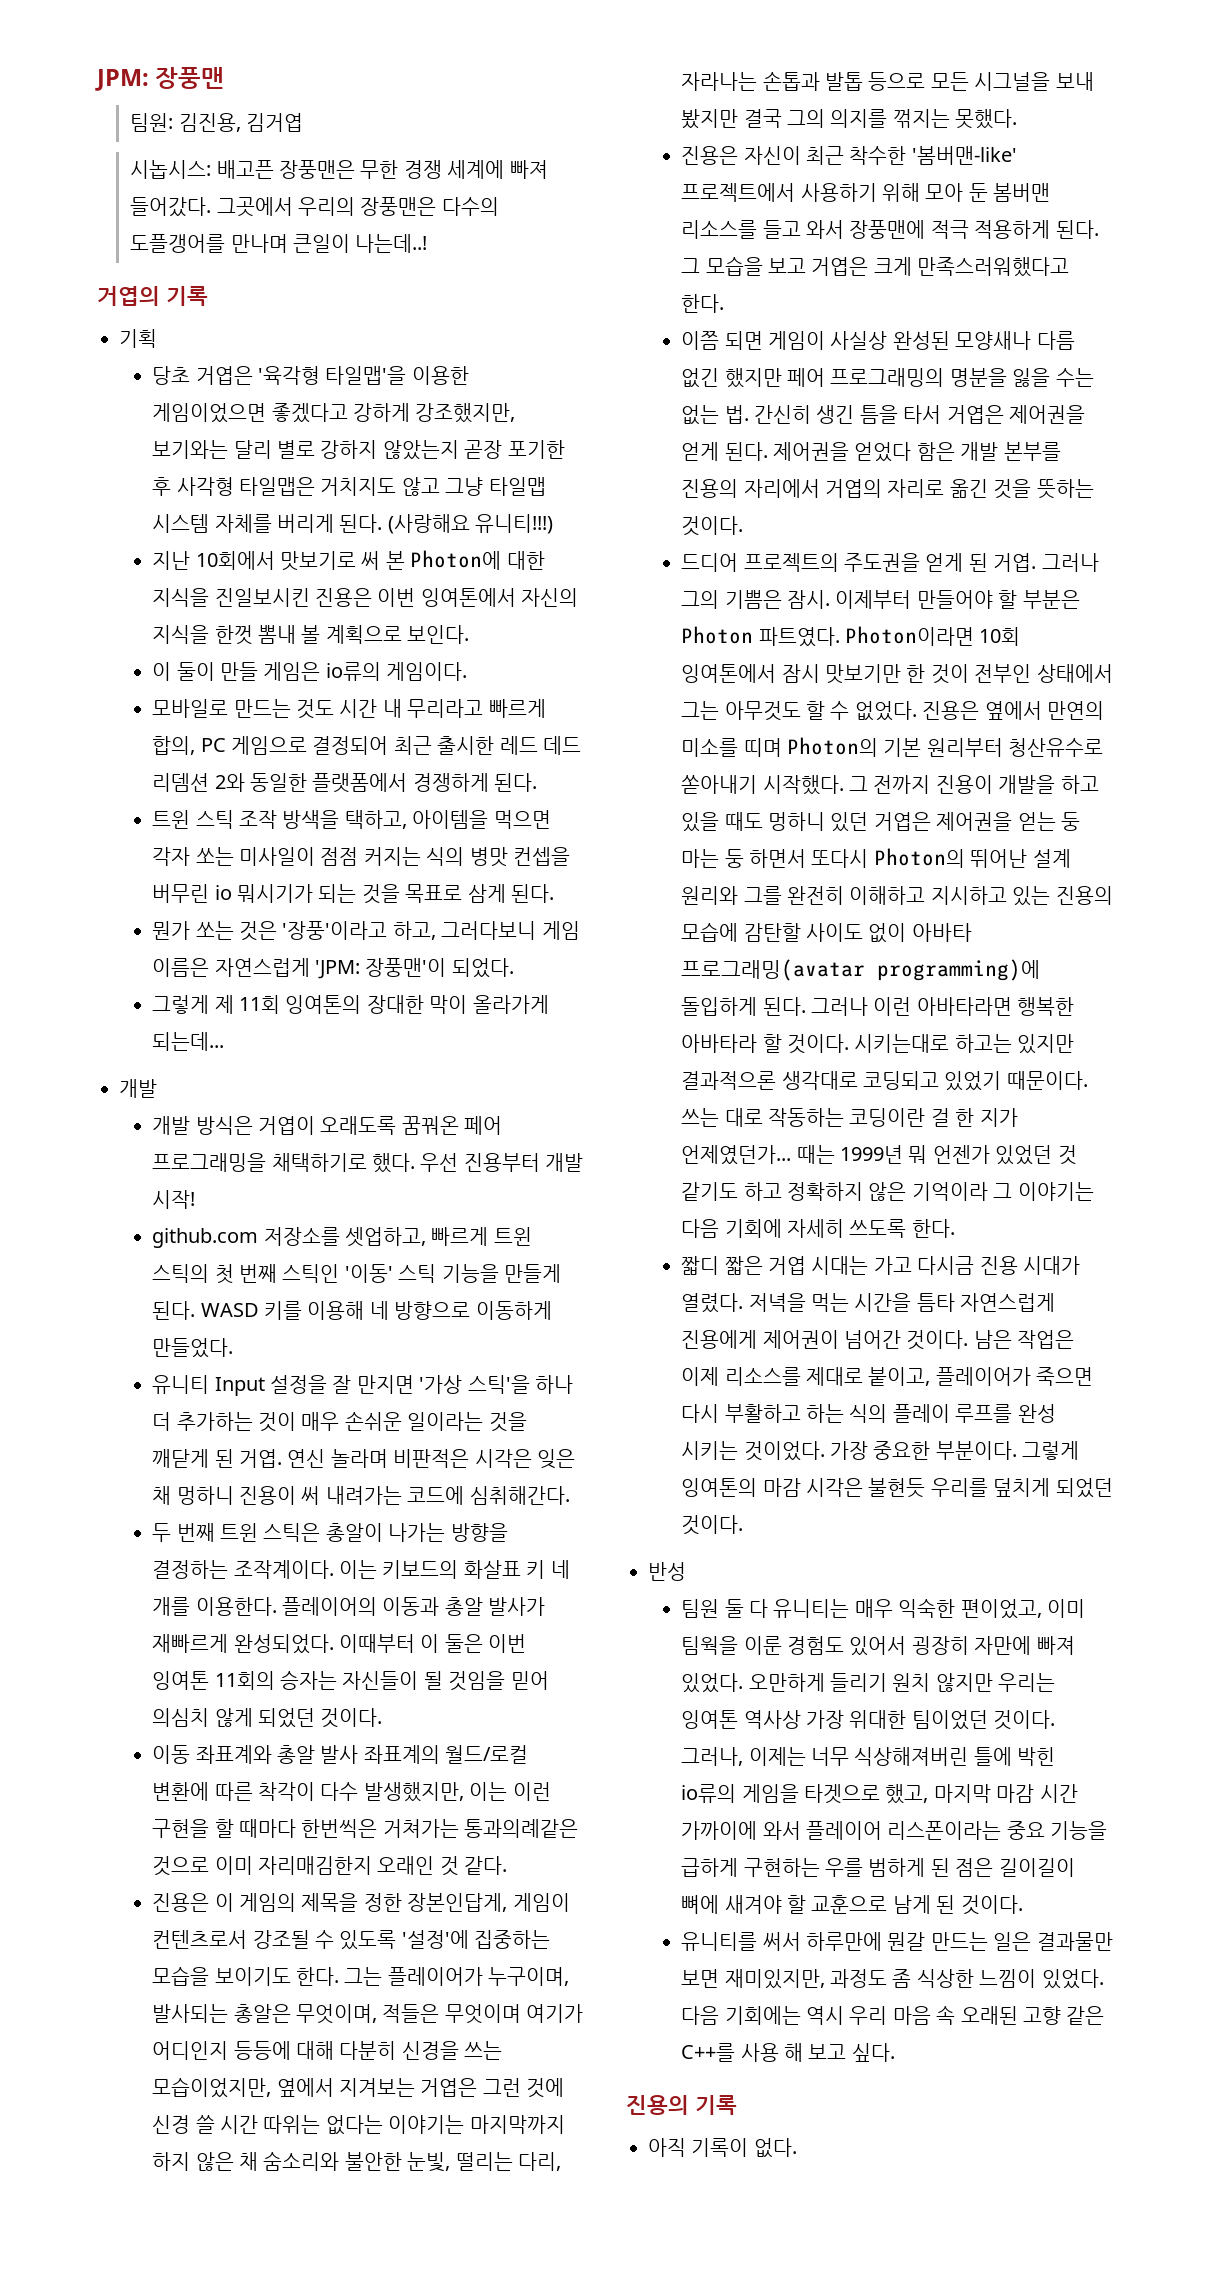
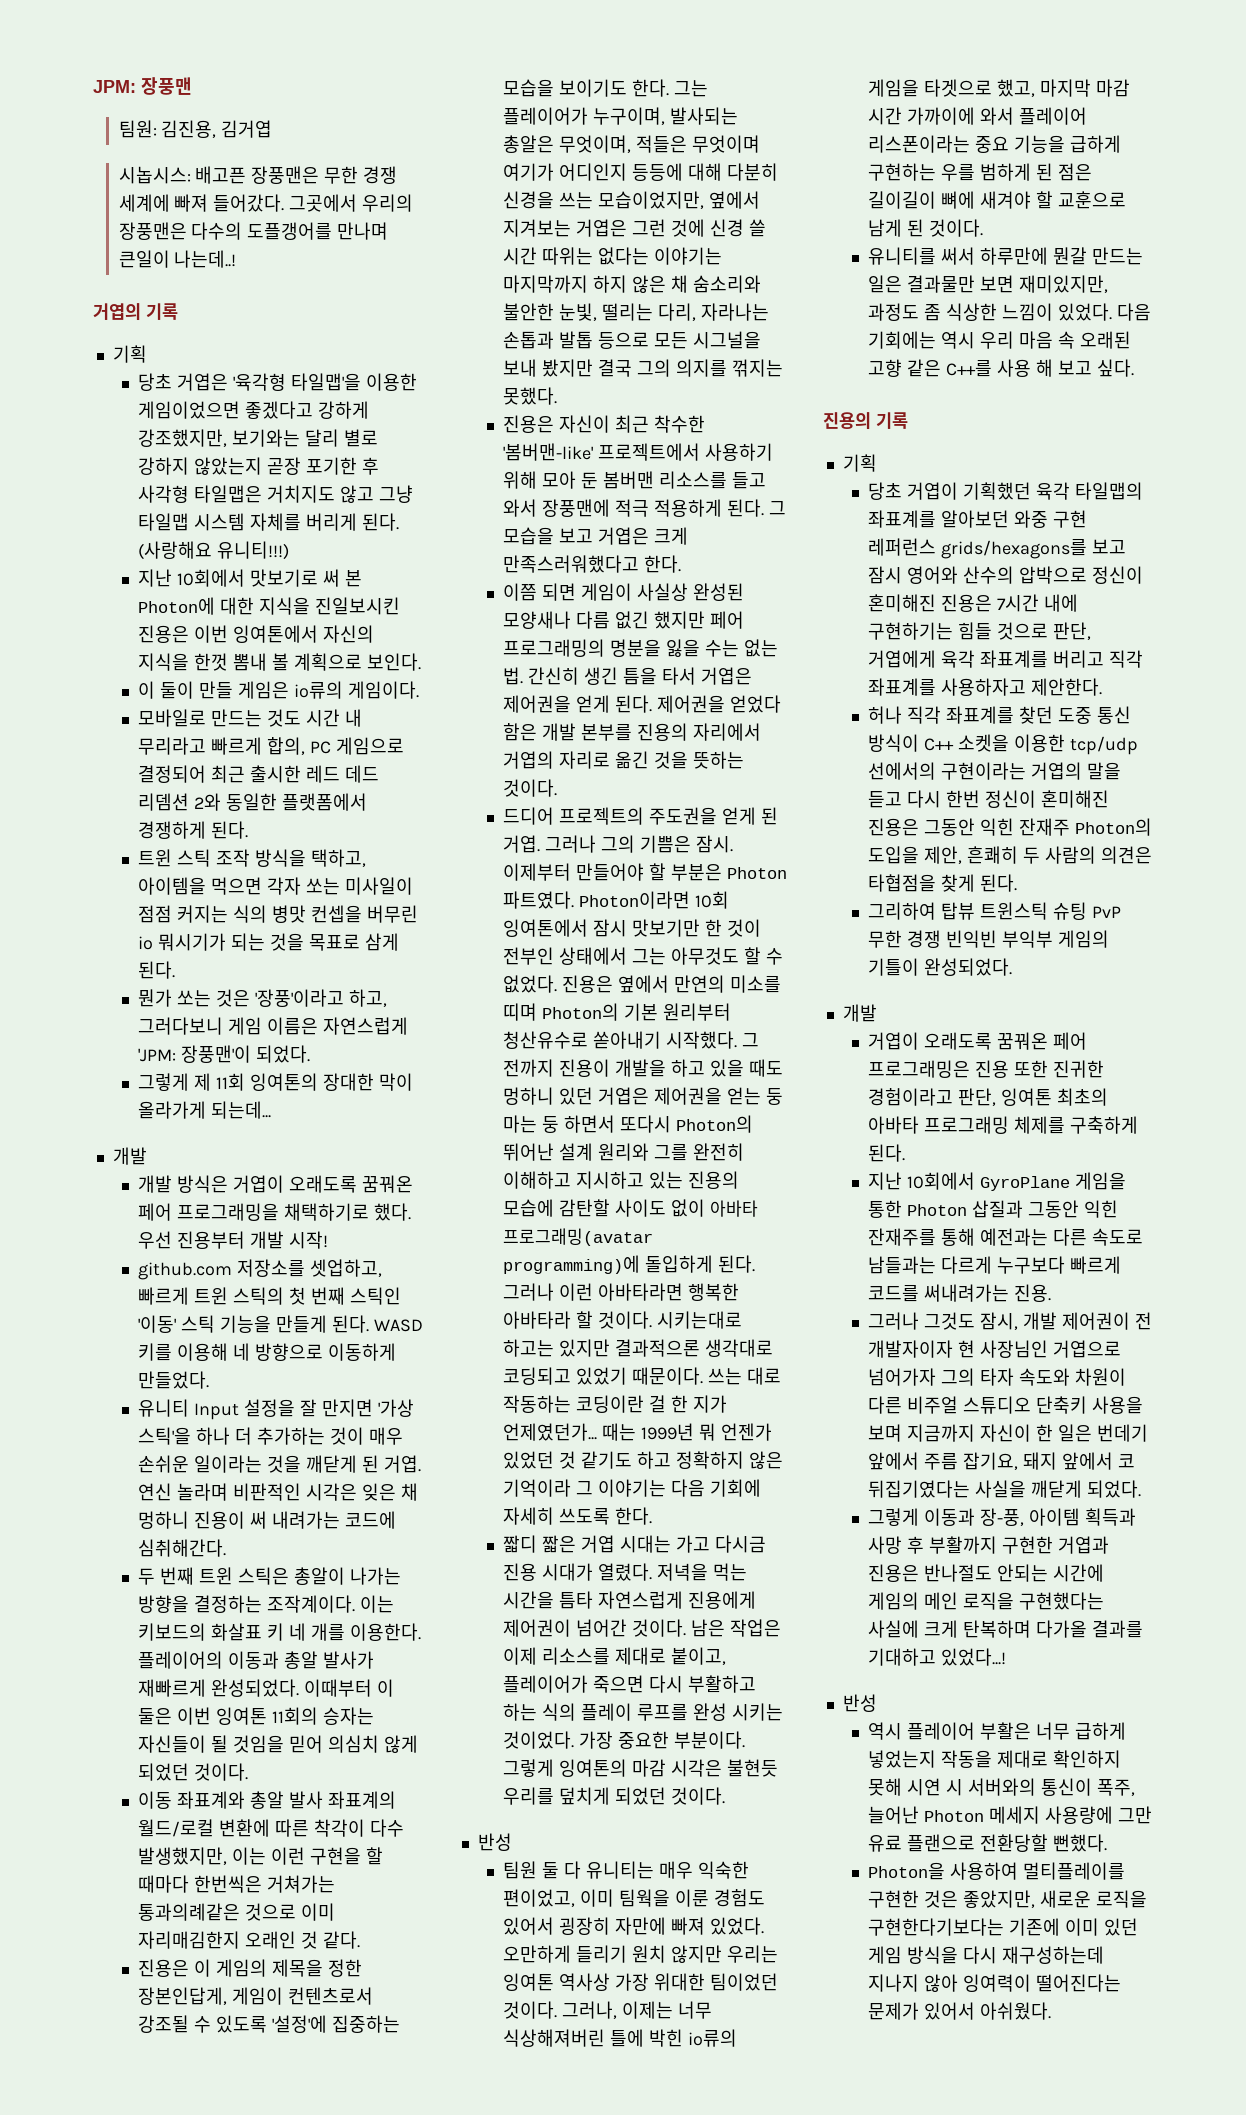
- 트윈 스틱 조작 방색을 택하고, 아이템을 먹으면 각자 쏘는 미사일이 점점 커지는 식의 병맛 컨셉을 버무린 io 뭐시기가 되는 것을 목표로 삼게 된다.
+ 트윈 스틱 조작 방식을 택하고, 아이템을 먹으면 각자 쏘는 미사일이 점점 커지는 식의 병맛 컨셉을 버무린 io 뭐시기가 되는 것을 목표로 삼게 된다.
- 연신 놀라며 비판적은 시각은 잊은 채 멍하니 진용이 써 내려가는 코드에 심취해간다.
+ 연신 놀라며 비판적인 시각은 잊은 채 멍하니 진용이 써 내려가는 코드에 심취해간다.
  진용의 기록
- 아직 기록이 없다.
+ 기획
+ 당초 거엽이 기획했던 육각 타일맵의 좌표계를 알아보던 와중 구현 레퍼런스 grids/hexagons를 보고 잠시 영어와 산수의 압박으로 정신이 혼미해진 진용은 7시간 내에 구현하기는 힘들 것으로 판단, 거엽에게 육각 좌표계를 버리고 직각 좌표계를 사용하자고 제안한다.
+ 허나 직각 좌표계를 찾던 도중 통신 방식이 C++ 소켓을 이용한 tcp/udp 선에서의 구현이라는 거엽의 말을 듣고 다시 한번 정신이 혼미해진 진용은 그동안 익힌 잔재주 Photon의 도입을 제안, 흔쾌히 두 사람의 의견은 타협점을 찾게 된다.
+ 그리하여 탑뷰 트윈스틱 슈팅 PvP 무한 경쟁 빈익빈 부익부 게임의 기틀이 완성되었다.
+ 개발
+ 거엽이 오래도록 꿈꿔온 페어 프로그래밍은 진용 또한 진귀한 경험이라고 판단, 잉여톤 최초의 아바타 프로그래밍 체제를 구축하게 된다.
+ 지난 10회에서 GyroPlane 게임을 통한 Photon 삽질과 그동안 익힌 잔재주를 통해 예전과는 다른 속도로 남들과는 다르게 누구보다 빠르게 코드를 써내려가는 진용.
+ 그러나 그것도 잠시, 개발 제어권이 전 개발자이자 현 사장님인 거엽으로 넘어가자 그의 타자 속도와 차원이 다른 비주얼 스튜디오 단축키 사용을 보며 지금까지 자신이 한 일은 번데기 앞에서 주름 잡기요, 돼지 앞에서 코 뒤집기였다는 사실을 깨닫게 되었다.
+ 그렇게 이동과 장-풍, 아이템 획득과 사망 후 부활까지 구현한 거엽과 진용은 반나절도 안되는 시간에 게임의 메인 로직을 구현했다는 사실에 크게 탄복하며 다가올 결과를 기대하고 있었다...!
+ 반성
+ 역시 플레이어 부활은 너무 급하게 넣었는지 작동을 제대로 확인하지 못해 시연 시 서버와의 통신이 폭주, 늘어난 Photon 메세지 사용량에 그만 유료 플랜으로 전환당할 뻔했다.
+ Photon을 사용하여 멀티플레이를 구현한 것은 좋았지만, 새로운 로직을 구현한다기보다는 기존에 이미 있던 게임 방식을 다시 재구성하는데 지나지 않아 잉여력이 떨어진다는 문제가 있어서 아쉬웠다.

